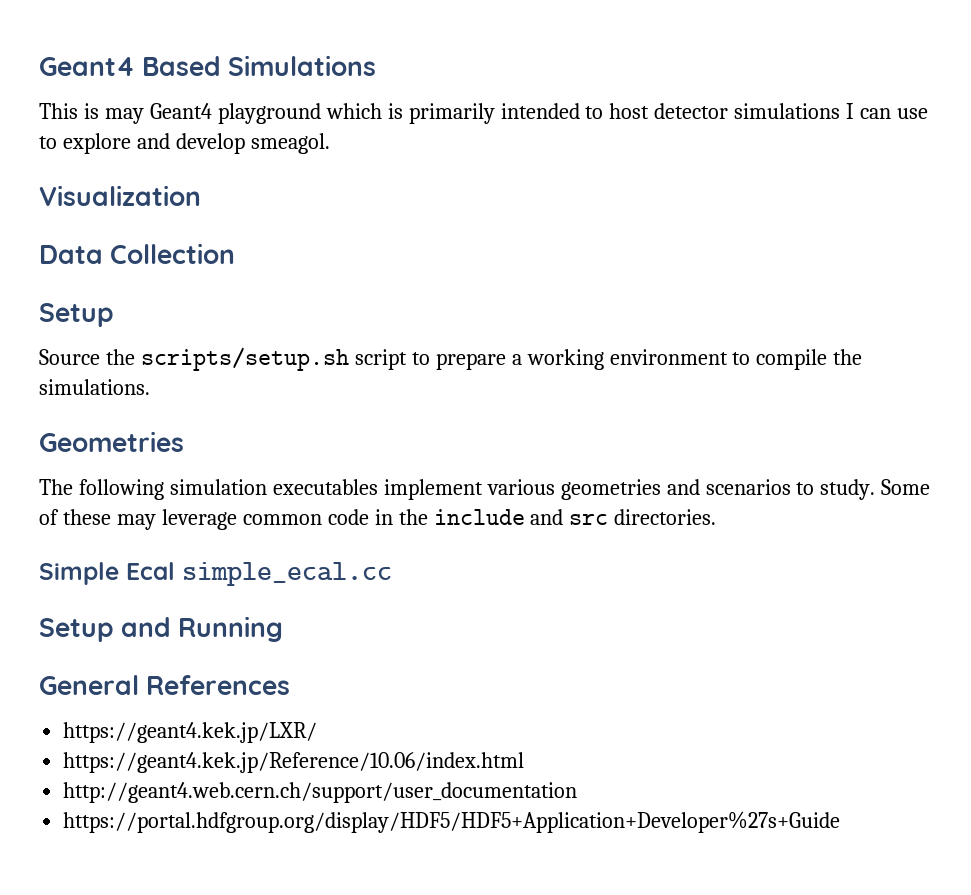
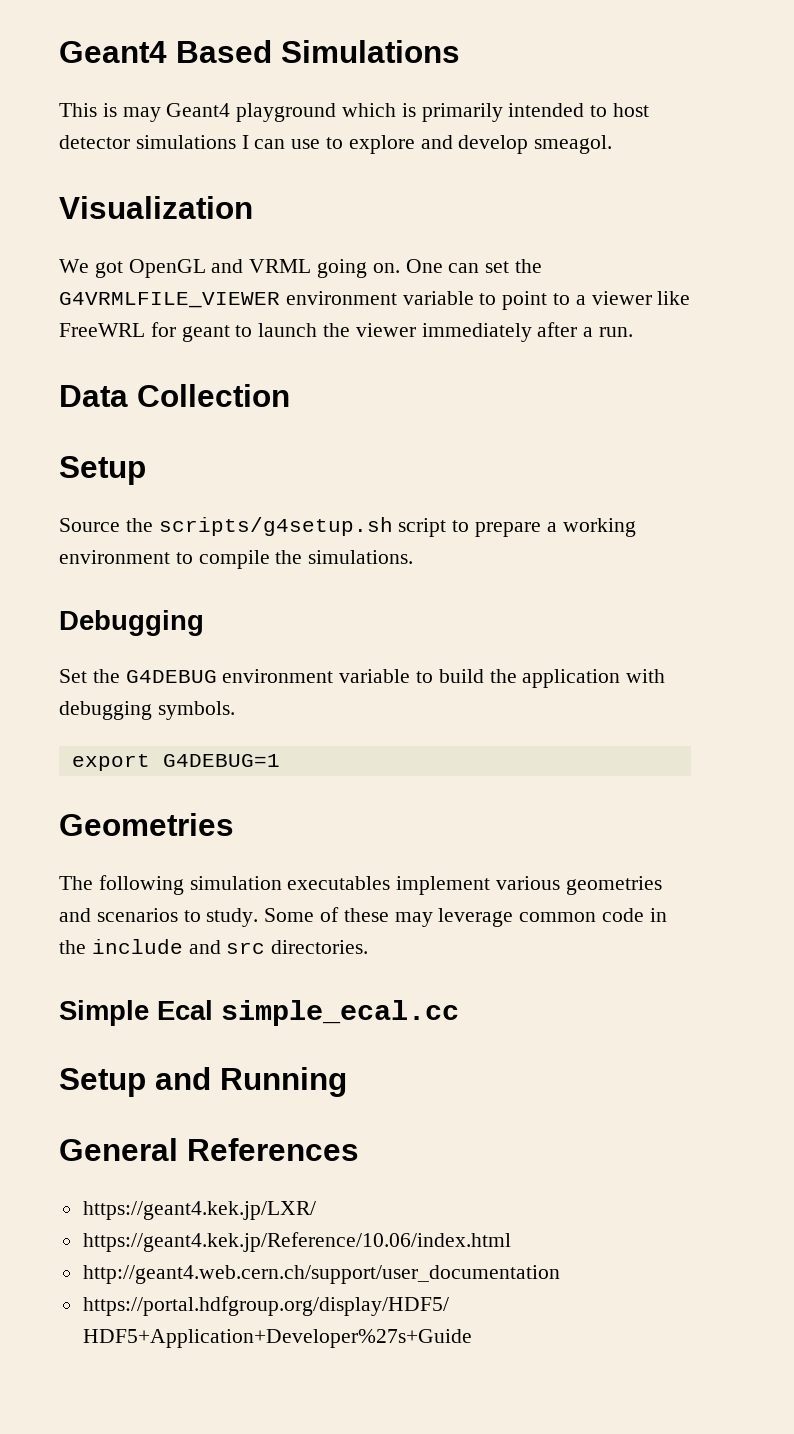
+ We got OpenGL and VRML going on. One can set the G4VRMLFILE_VIEWER environment variable to point to a viewer like FreeWRL for geant to launch the viewer immediately after a run.
- Source the scripts/setup.sh script to prepare a working environment to compile the simulations.
+ Source the scripts/g4setup.sh script to prepare a working environment to compile the simulations.
+ Debugging
+ Set the G4DEBUG environment variable to build the application with debugging symbols.
+ export G4DEBUG=1

